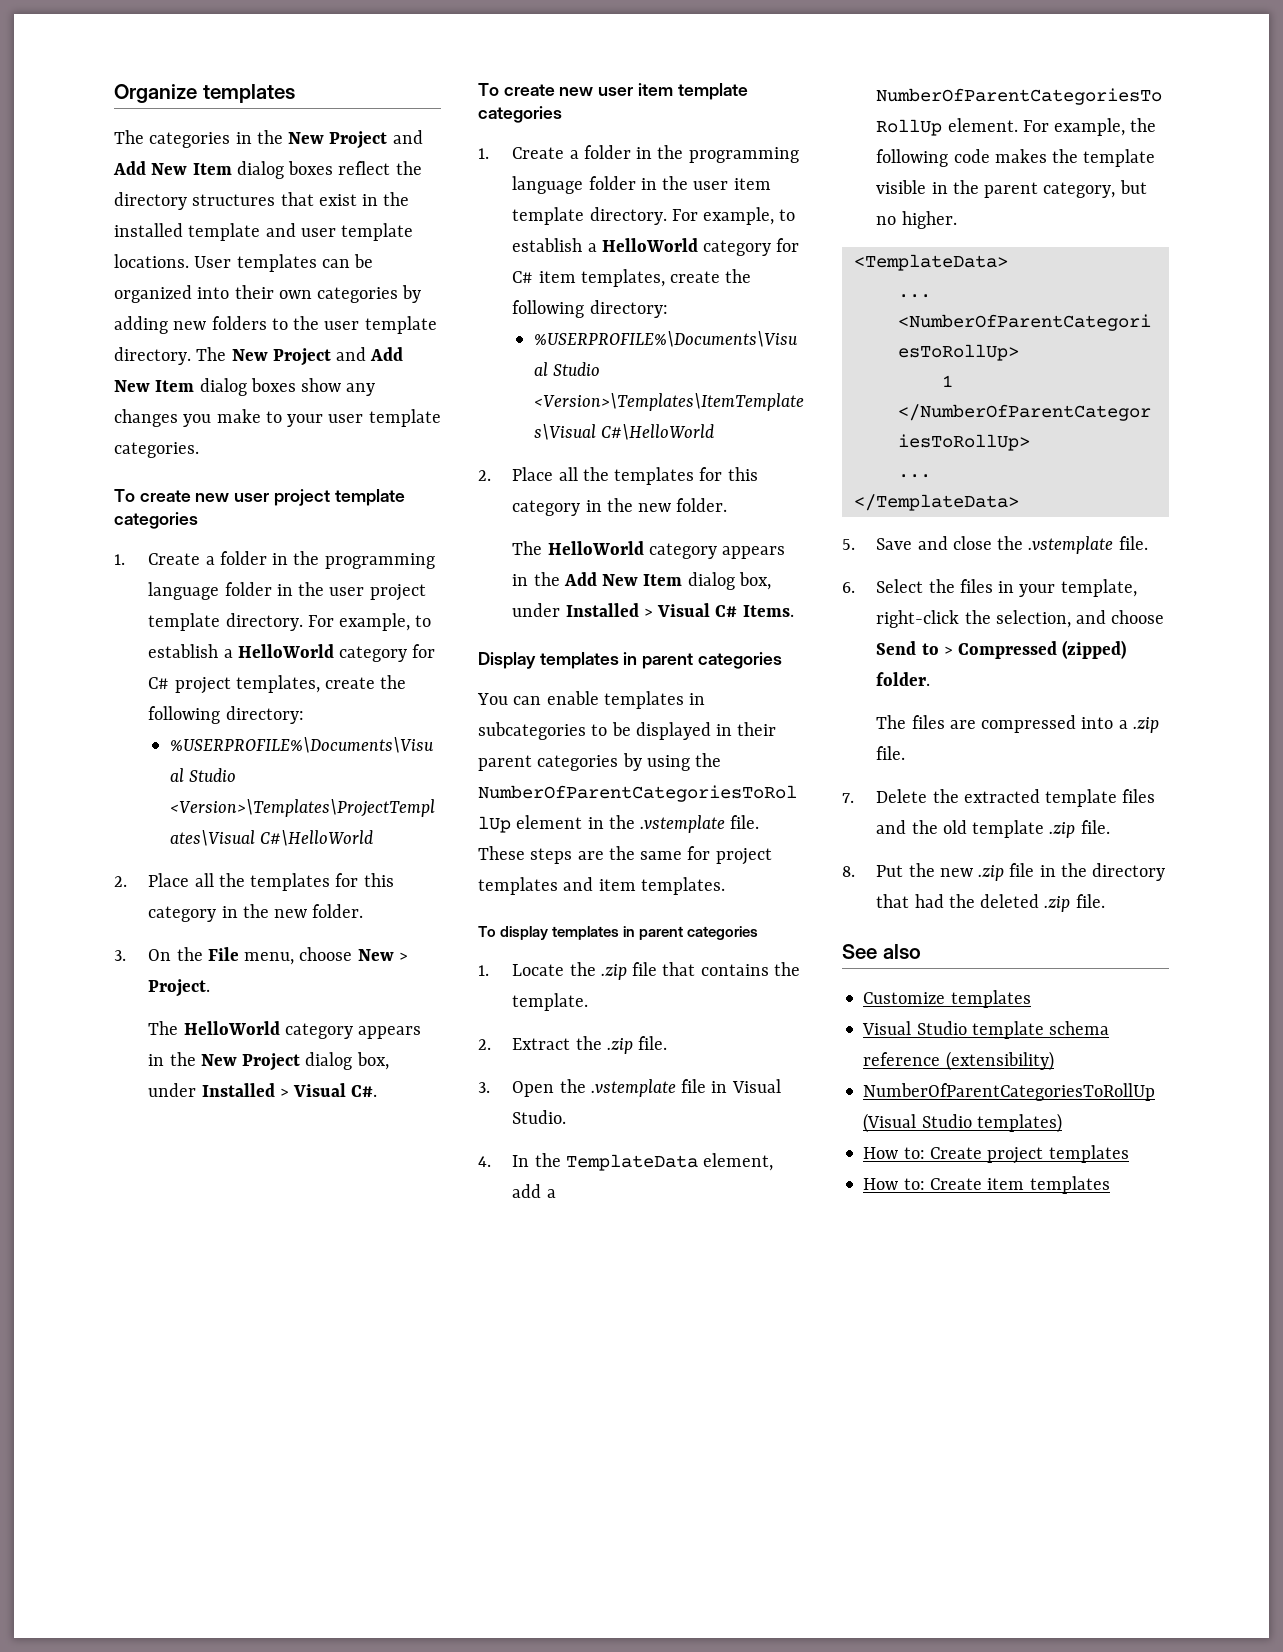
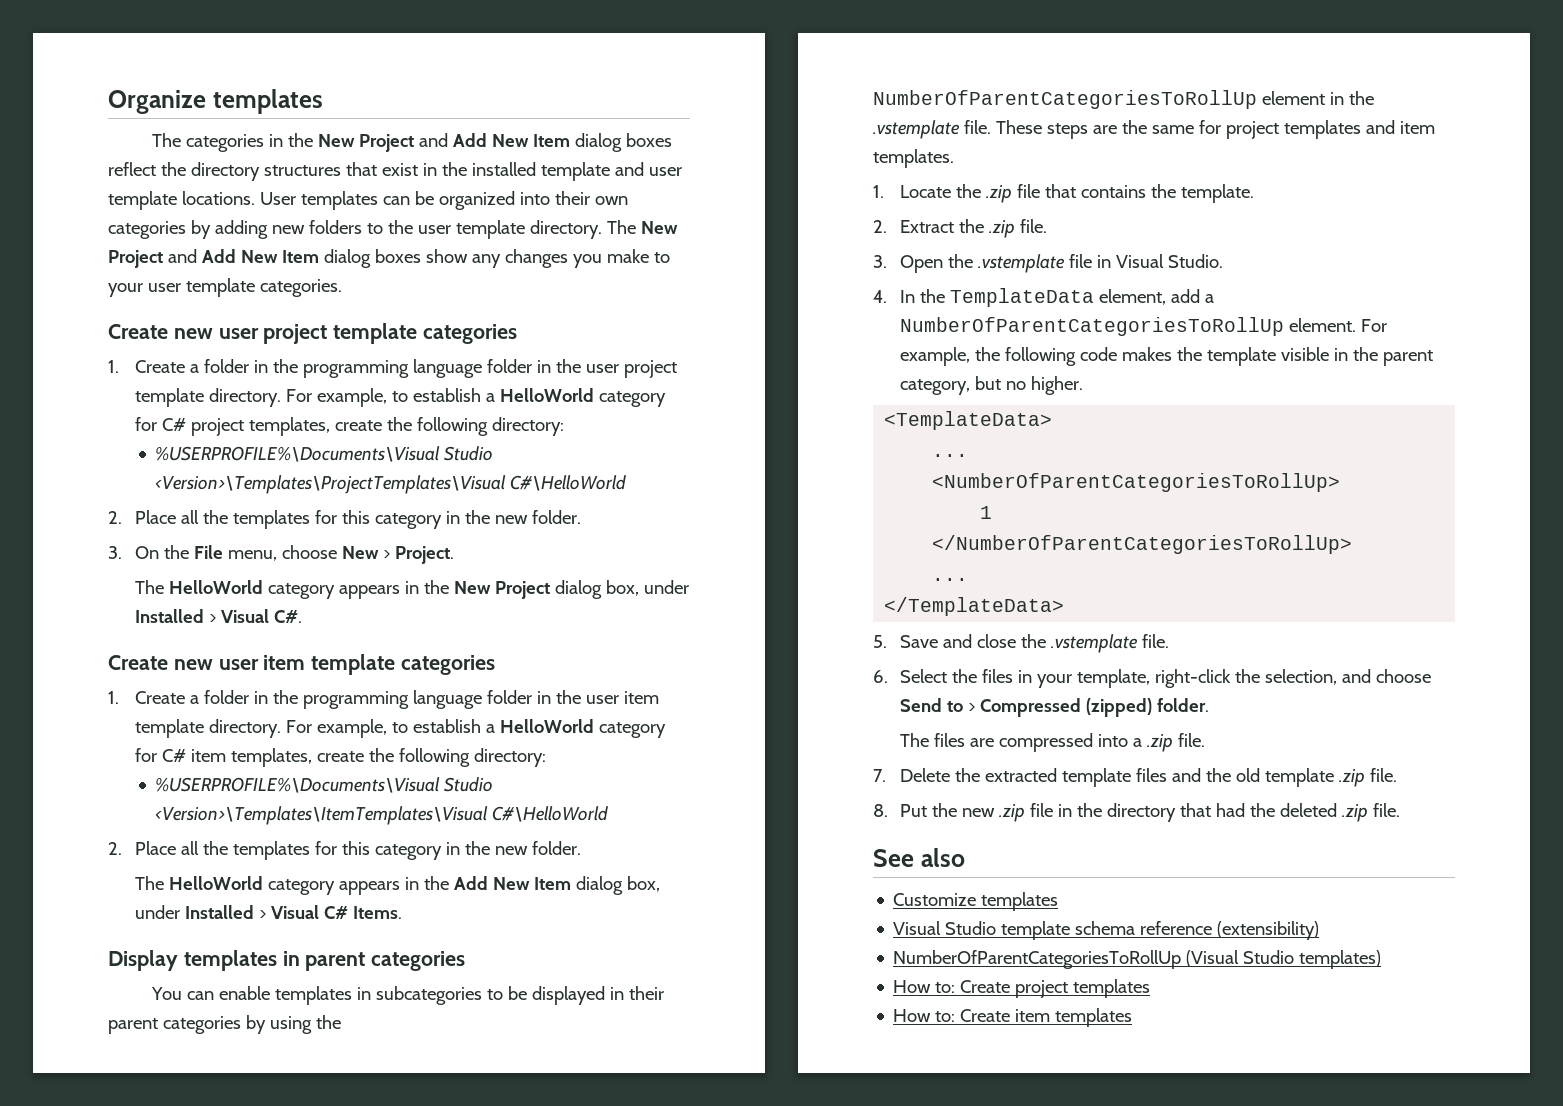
- To create new user project template categories
+ Create new user project template categories
- To create new user item template categories
+ Create new user item template categories
- To display templates in parent categories

